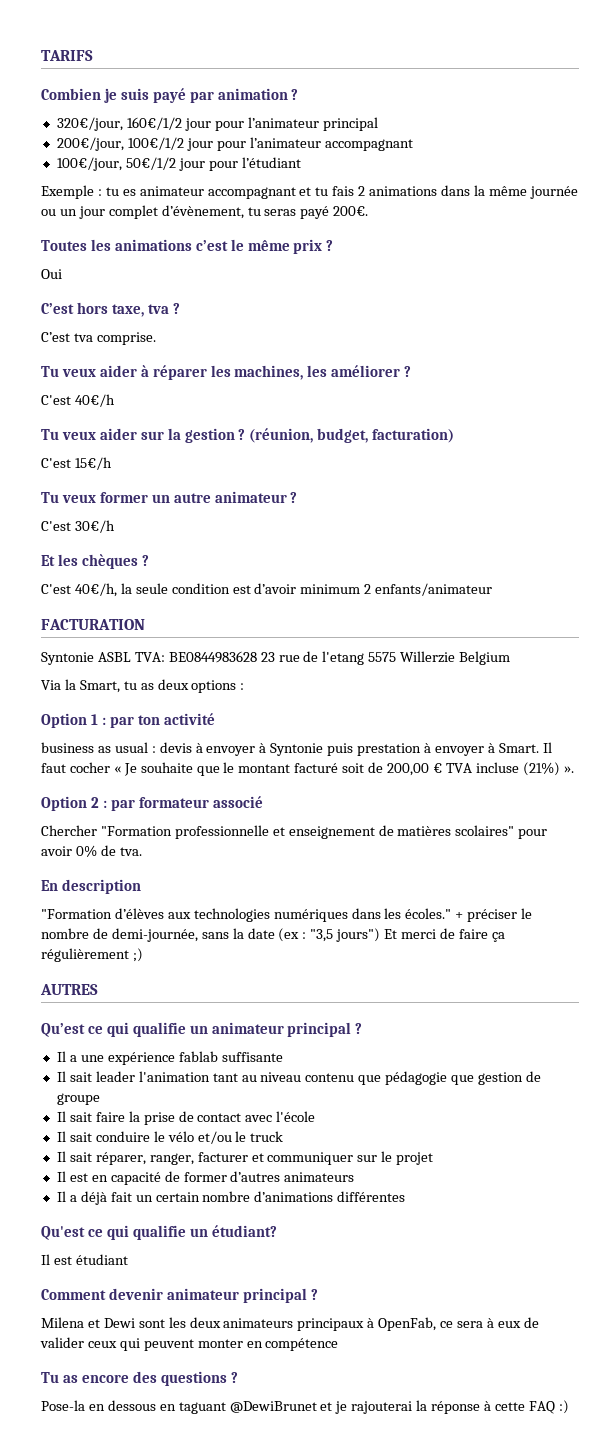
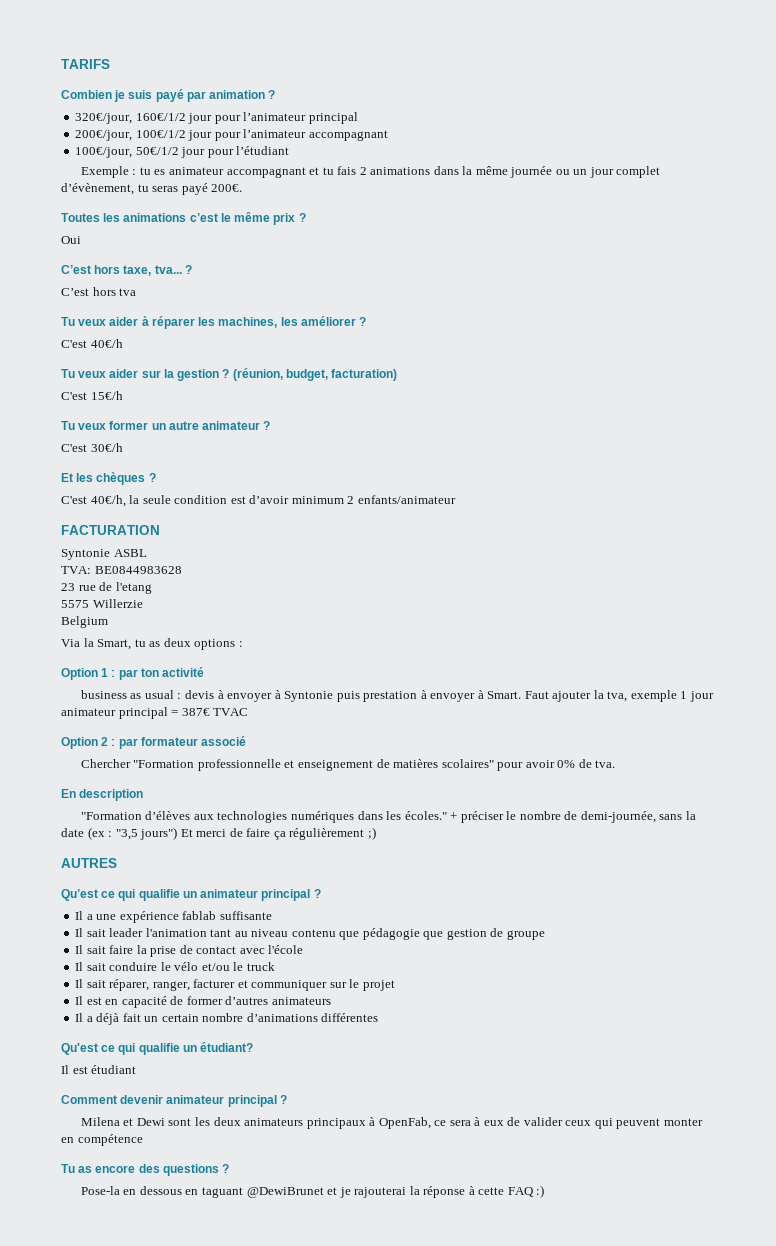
- C’est hors taxe, tva ?
- C’est tva comprise.
+ C’est hors taxe, tva... ?
+ C’est hors tva
- Syntonie ASBL TVA: BE0844983628 23 rue de l'etang 5575 Willerzie Belgium
+ Syntonie ASBL
+ TVA: BE0844983628
+ 23 rue de l'etang
+ 5575 Willerzie
+ Belgium
- Il faut cocher « Je souhaite que le montant facturé soit de 200,00 € TVA incluse (21%) ».
+ Faut ajouter la tva, exemple 1 jour animateur principal = 387€ TVAC

